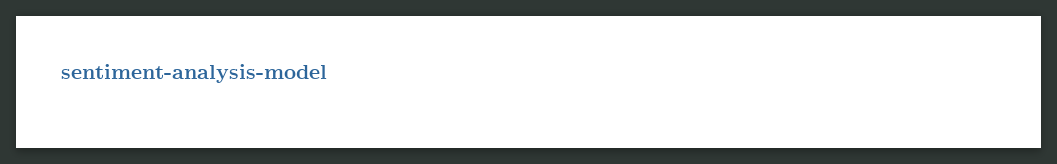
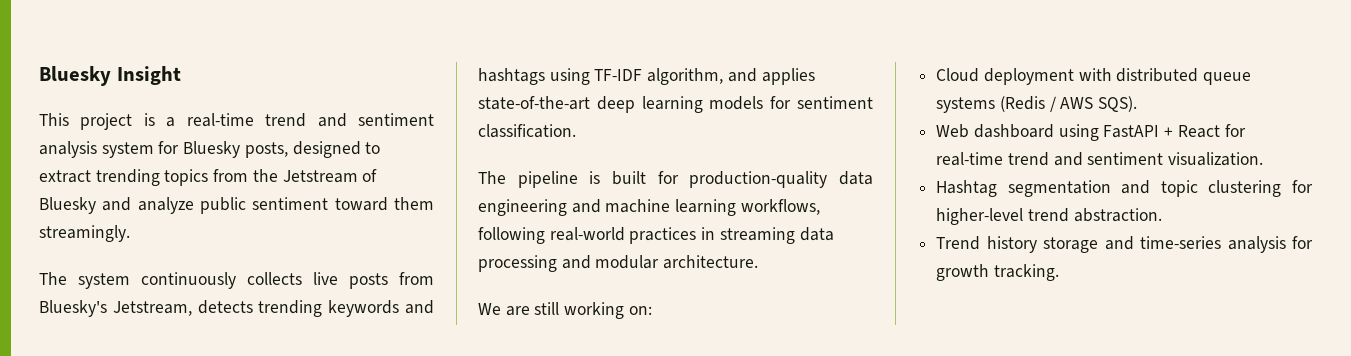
- sentiment-analysis-model
+ Bluesky Insight
+ This project is a real-time trend and sentiment analysis system for Bluesky posts, designed to extract trending topics from the Jetstream of Bluesky and analyze public sentiment toward them streamingly.
+ The system continuously collects live posts from Bluesky's Jetstream, detects trending keywords and hashtags using TF-IDF algorithm, and applies state-of-the-art deep learning models for sentiment classification.
+ The pipeline is built for production-quality data engineering and machine learning workflows, following real-world practices in streaming data processing and modular architecture.
+ We are still working on:
+ Cloud deployment with distributed queue systems (Redis / AWS SQS).
+ Web dashboard using FastAPI + React for real-time trend and sentiment visualization.
+ Hashtag segmentation and topic clustering for higher-level trend abstraction.
+ Trend history storage and time-series analysis for growth tracking.

